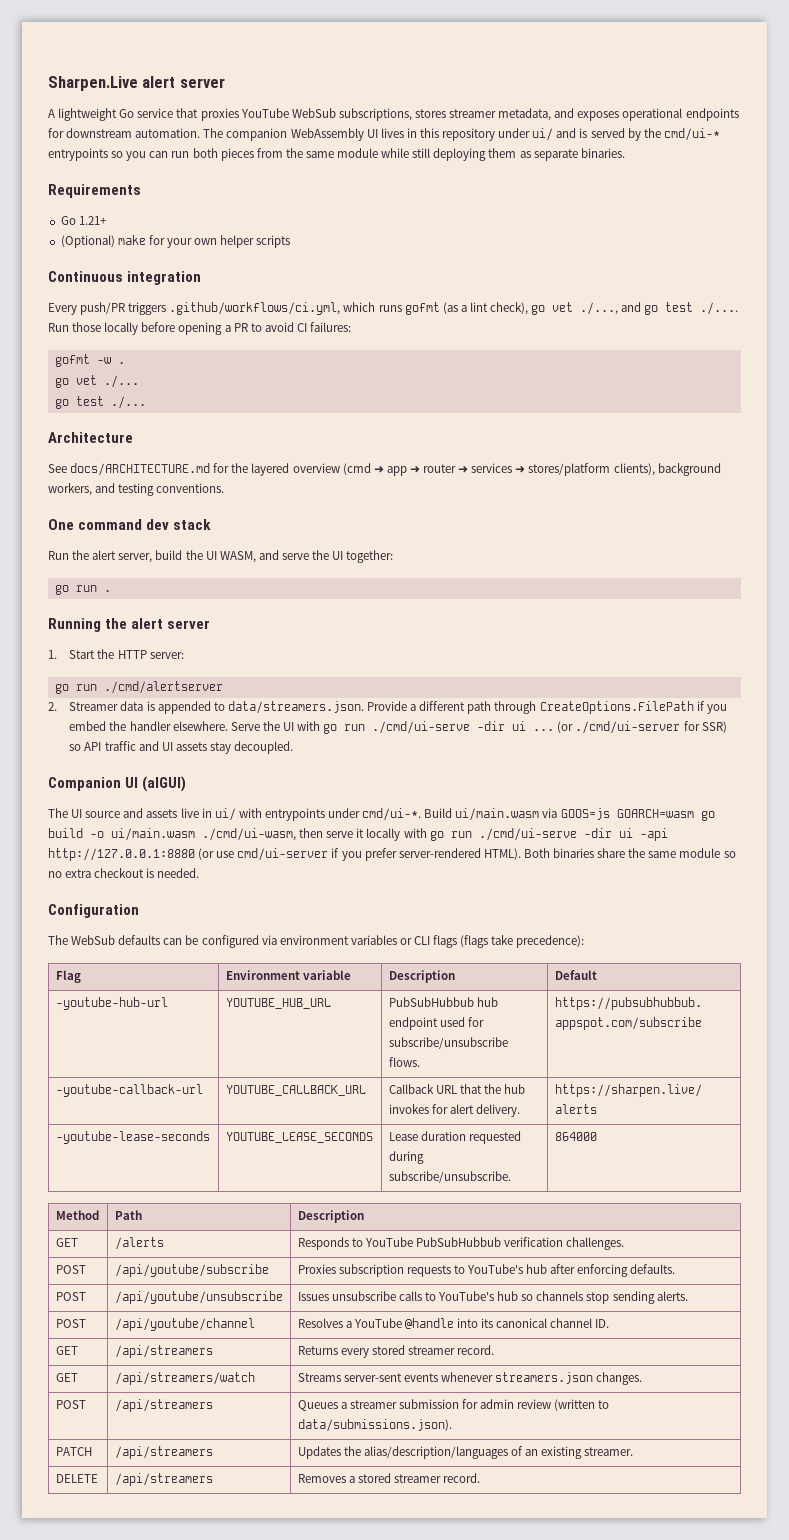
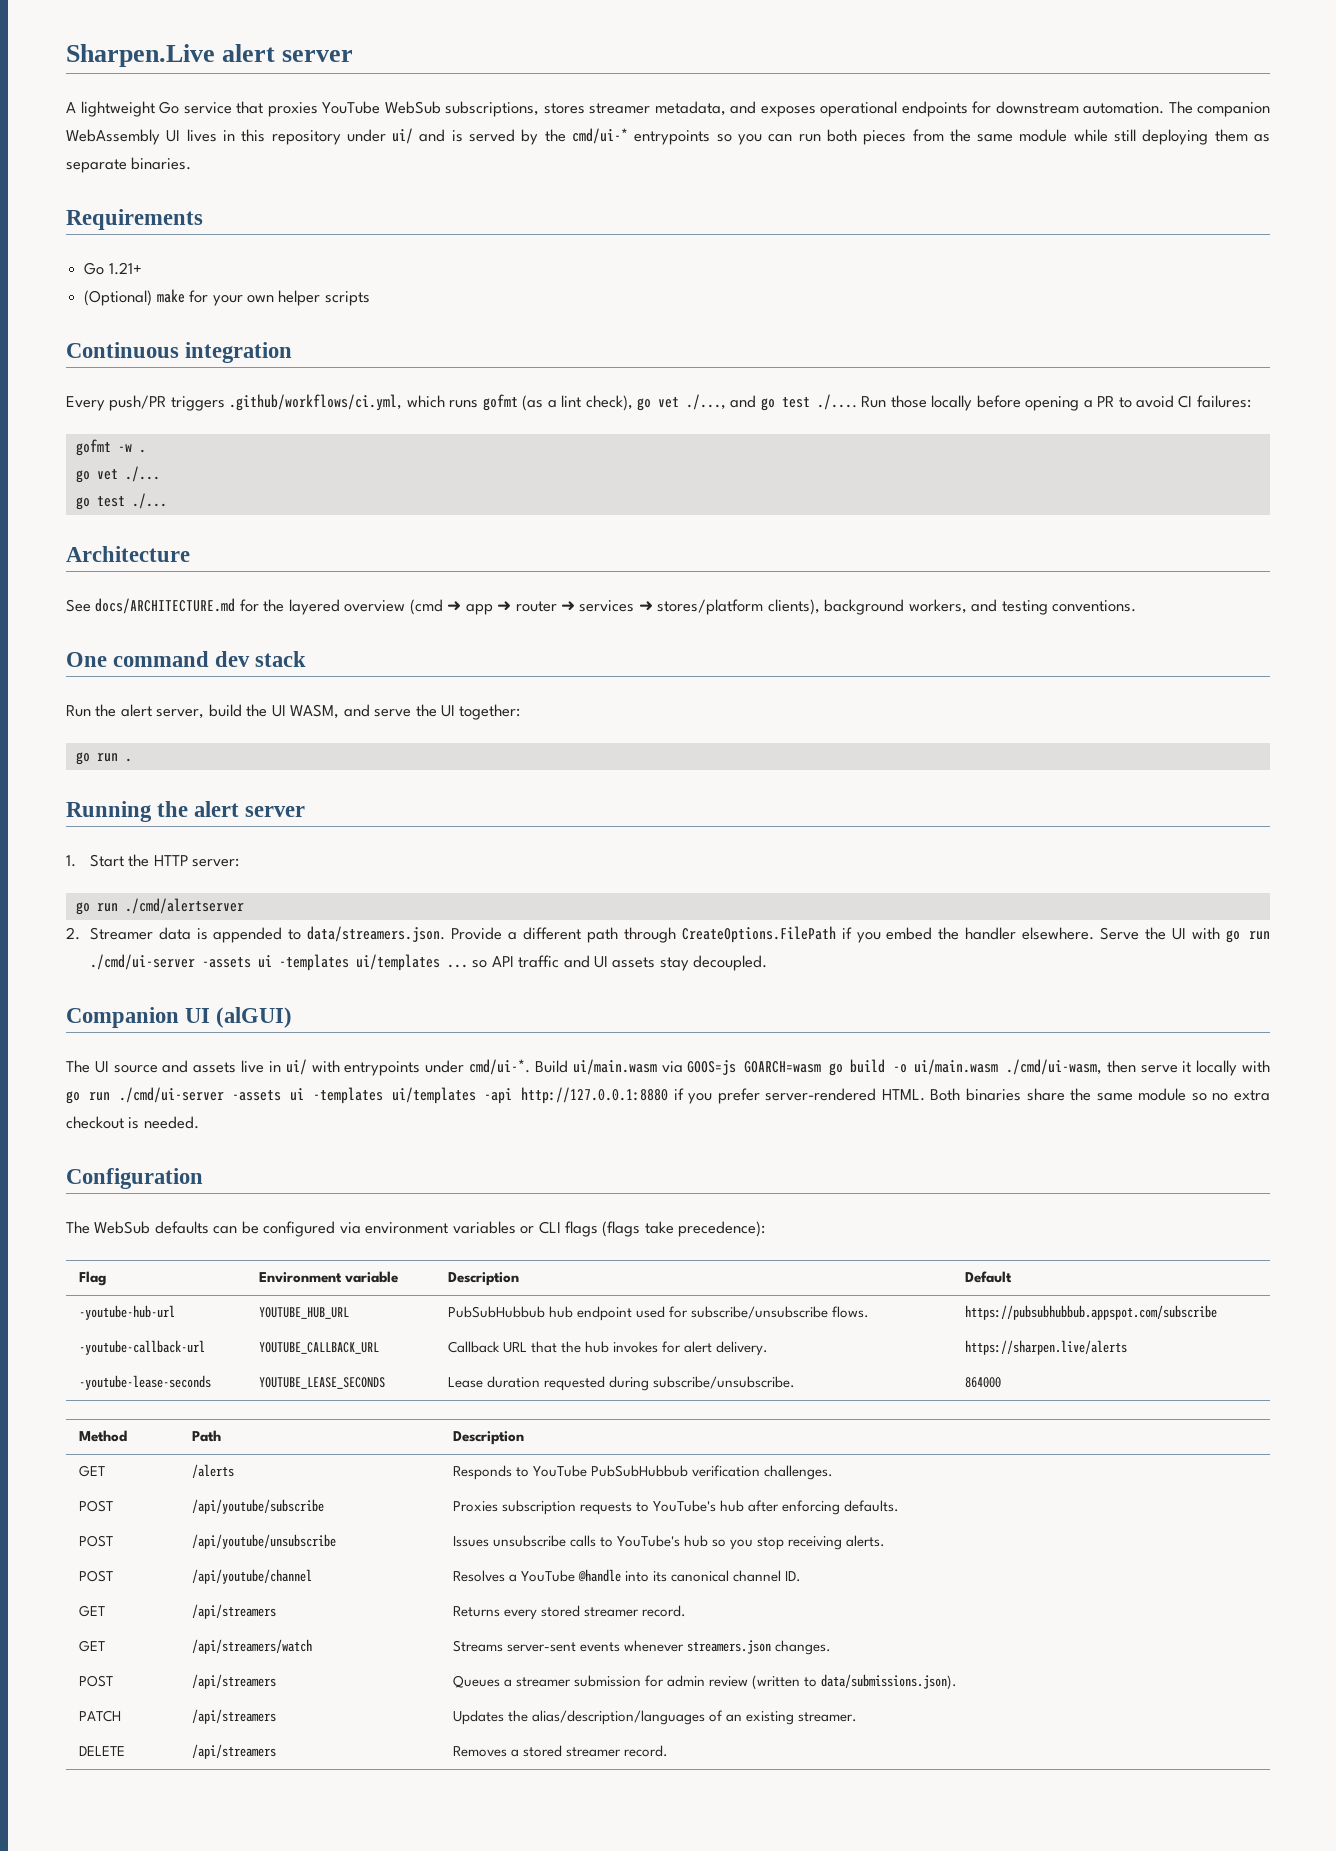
- Serve the UI with go run ./cmd/ui-serve -dir ui ... (or ./cmd/ui-server for SSR) so API traffic and UI assets stay decoupled.
+ Serve the UI with go run ./cmd/ui-server -assets ui -templates ui/templates ... so API traffic and UI assets stay decoupled.
- Build ui/main.wasm via GOOS=js GOARCH=wasm go build -o ui/main.wasm ./cmd/ui-wasm, then serve it locally with go run ./cmd/ui-serve -dir ui -api http://127.0.0.1:8880 (or use cmd/ui-server if you prefer server-rendered HTML).
+ Build ui/main.wasm via GOOS=js GOARCH=wasm go build -o ui/main.wasm ./cmd/ui-wasm, then serve it locally with go run ./cmd/ui-server -assets ui -templates ui/templates -api http://127.0.0.1:8880 if you prefer server-rendered HTML.
- POST | /api/youtube/unsubscribe | Issues unsubscribe calls to YouTube's hub so channels stop sending alerts.
+ POST | /api/youtube/unsubscribe | Issues unsubscribe calls to YouTube's hub so you stop receiving alerts.

